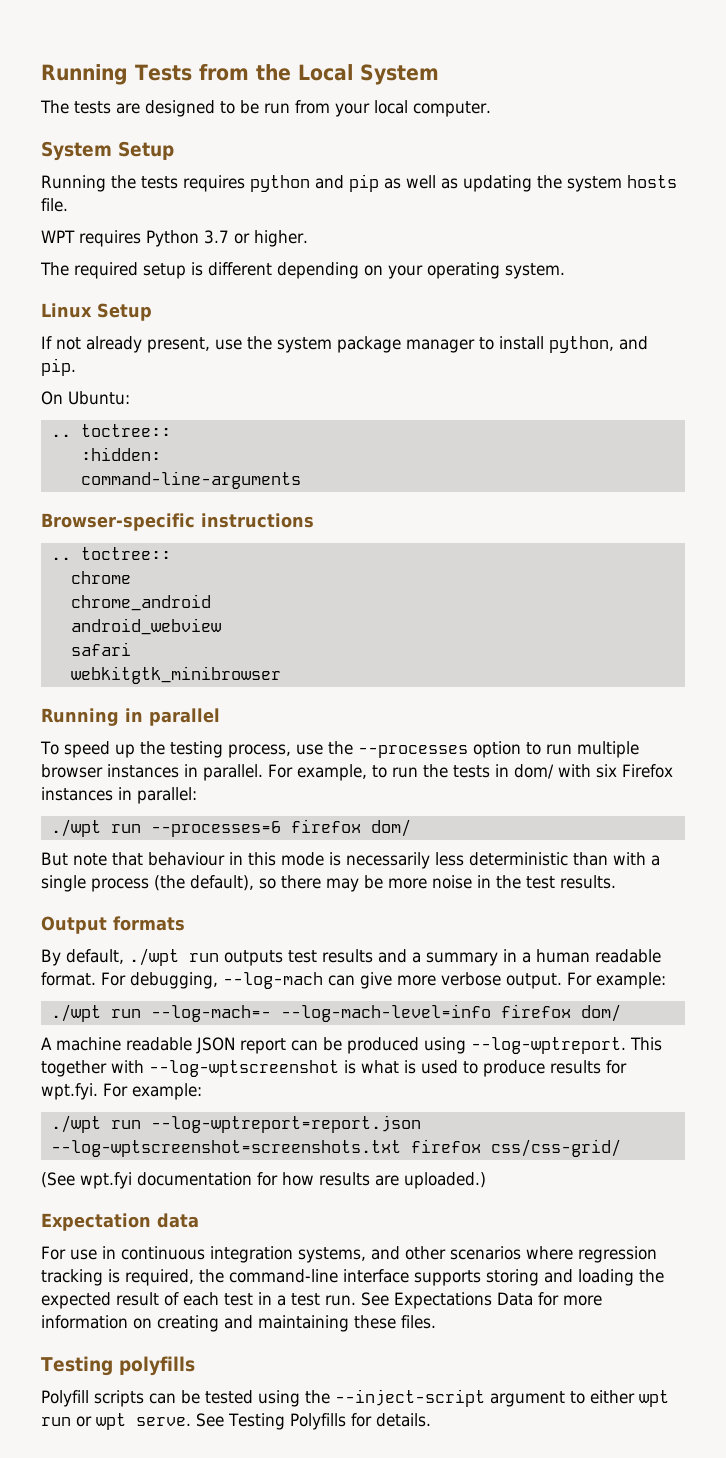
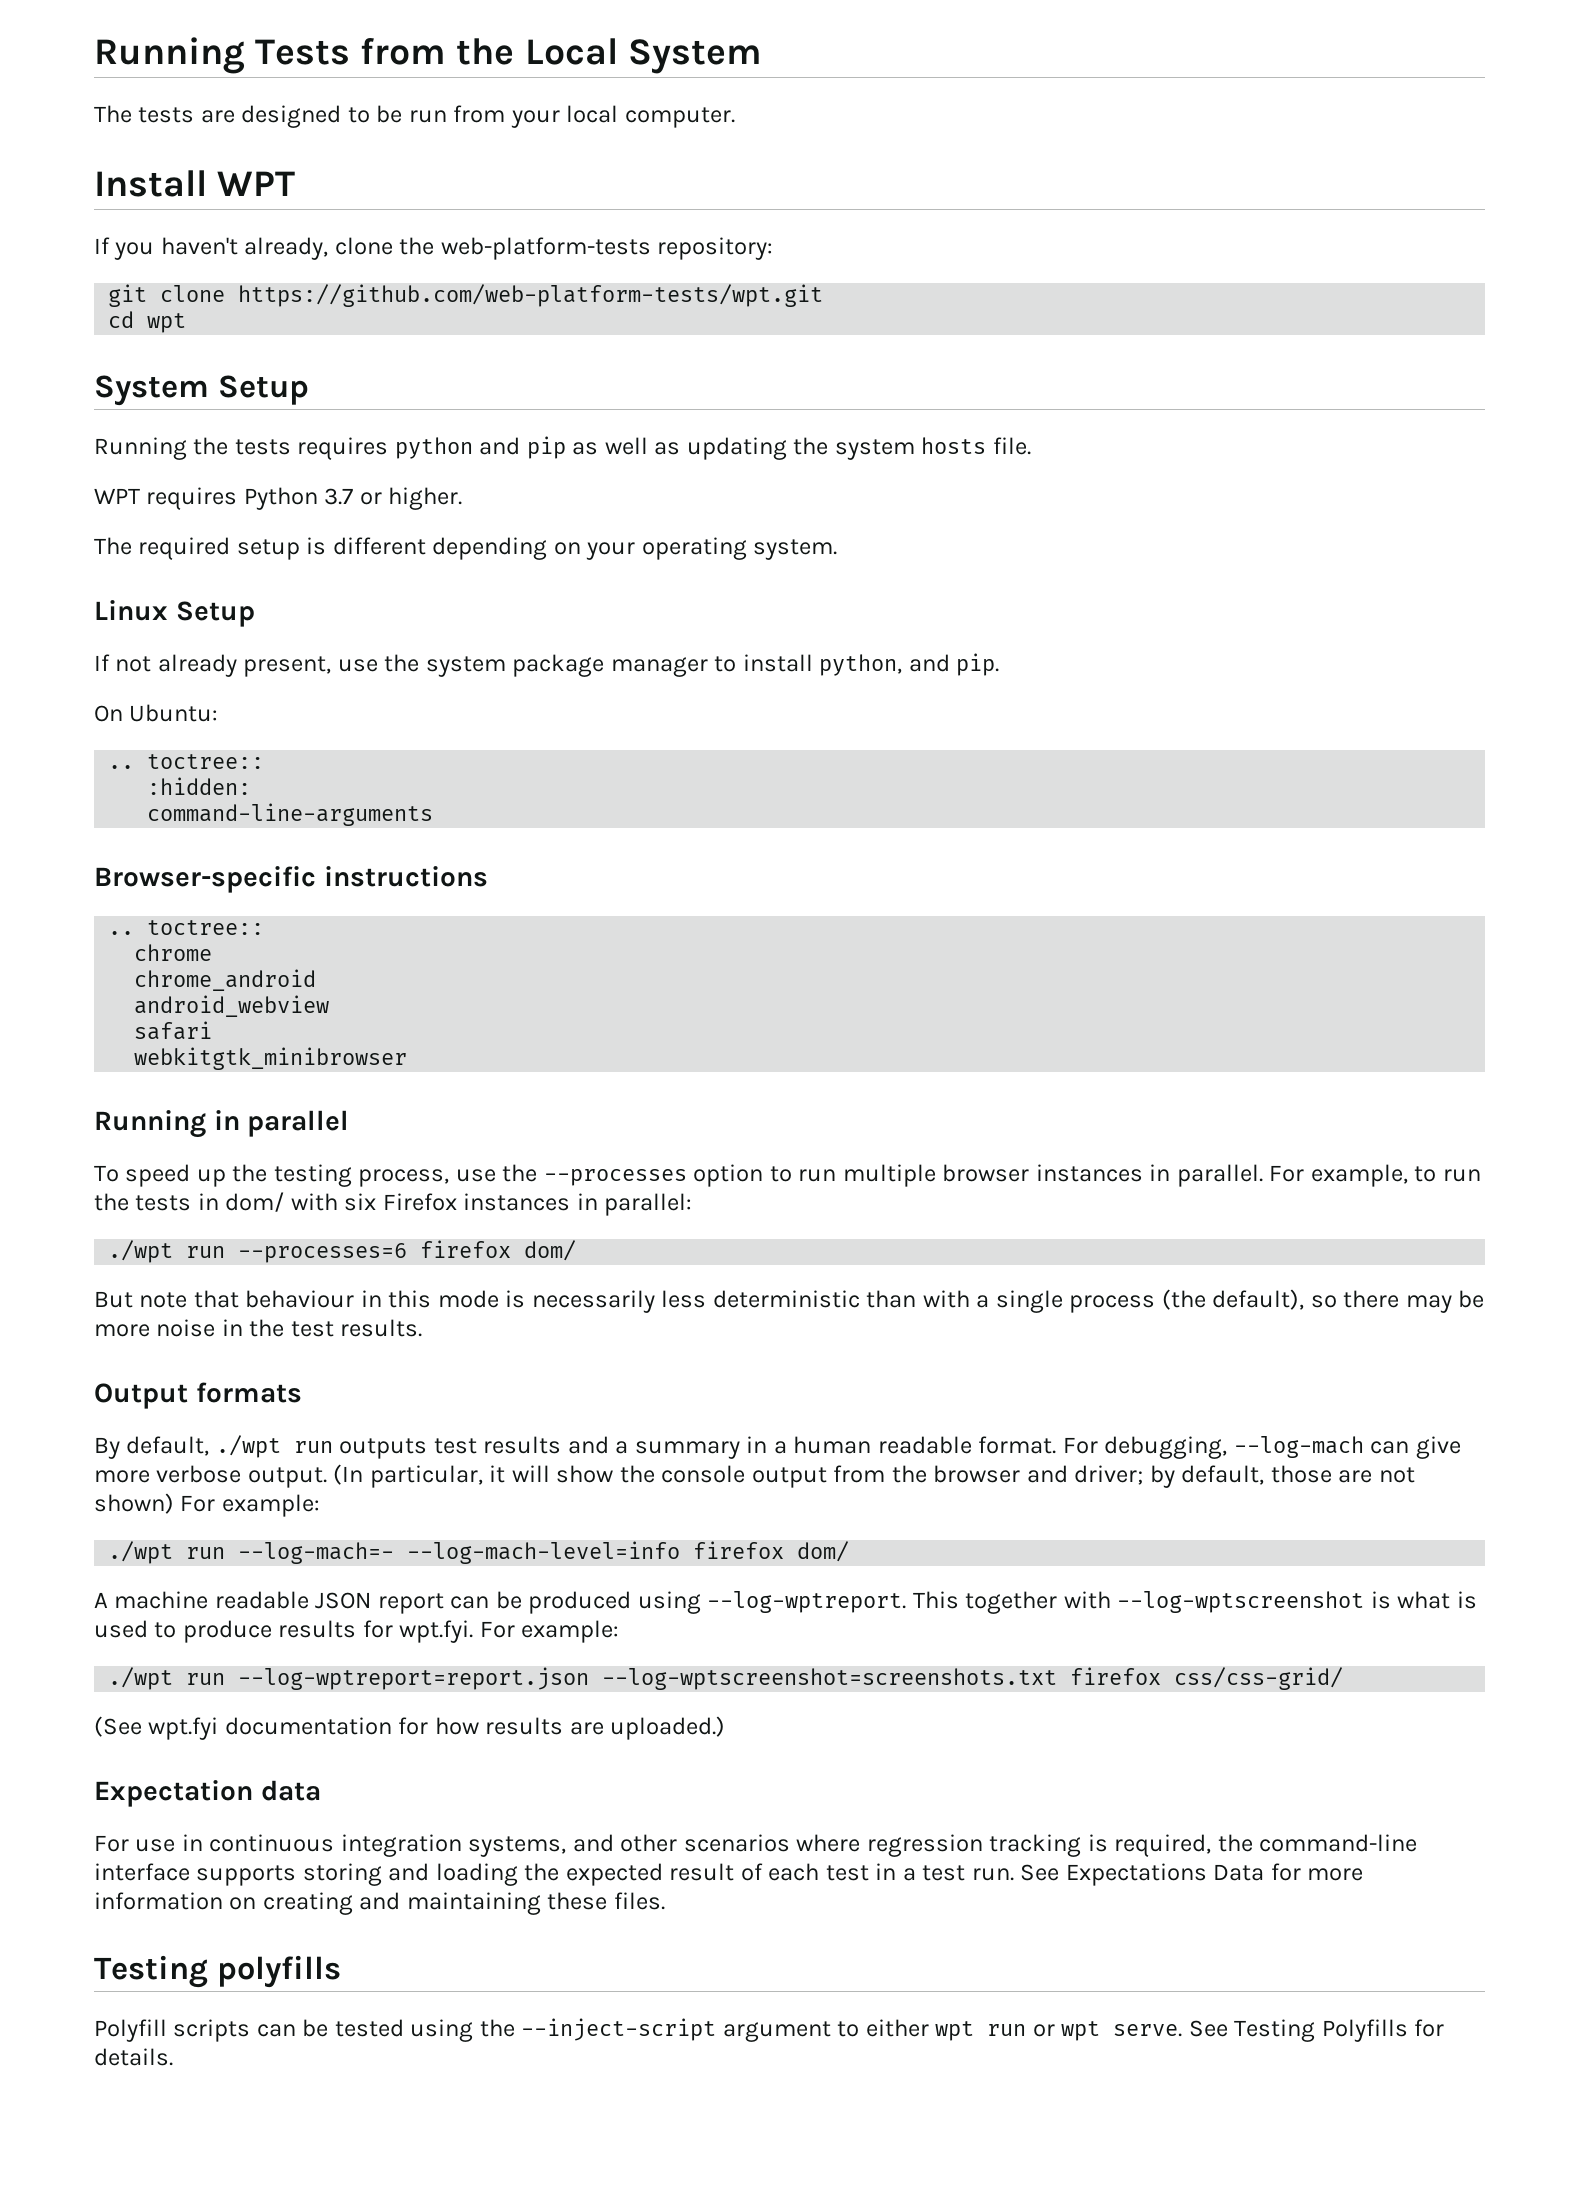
+ Install WPT
+ If you haven't already, clone the web-platform-tests repository:
+ git clone https://github.com/web-platform-tests/wpt.git
+ cd wpt
- For debugging, --log-mach can give more verbose output. For example:
+ For debugging, --log-mach can give more verbose output. (In particular, it will show the console output from the browser and driver; by default, those are not shown) For example:

